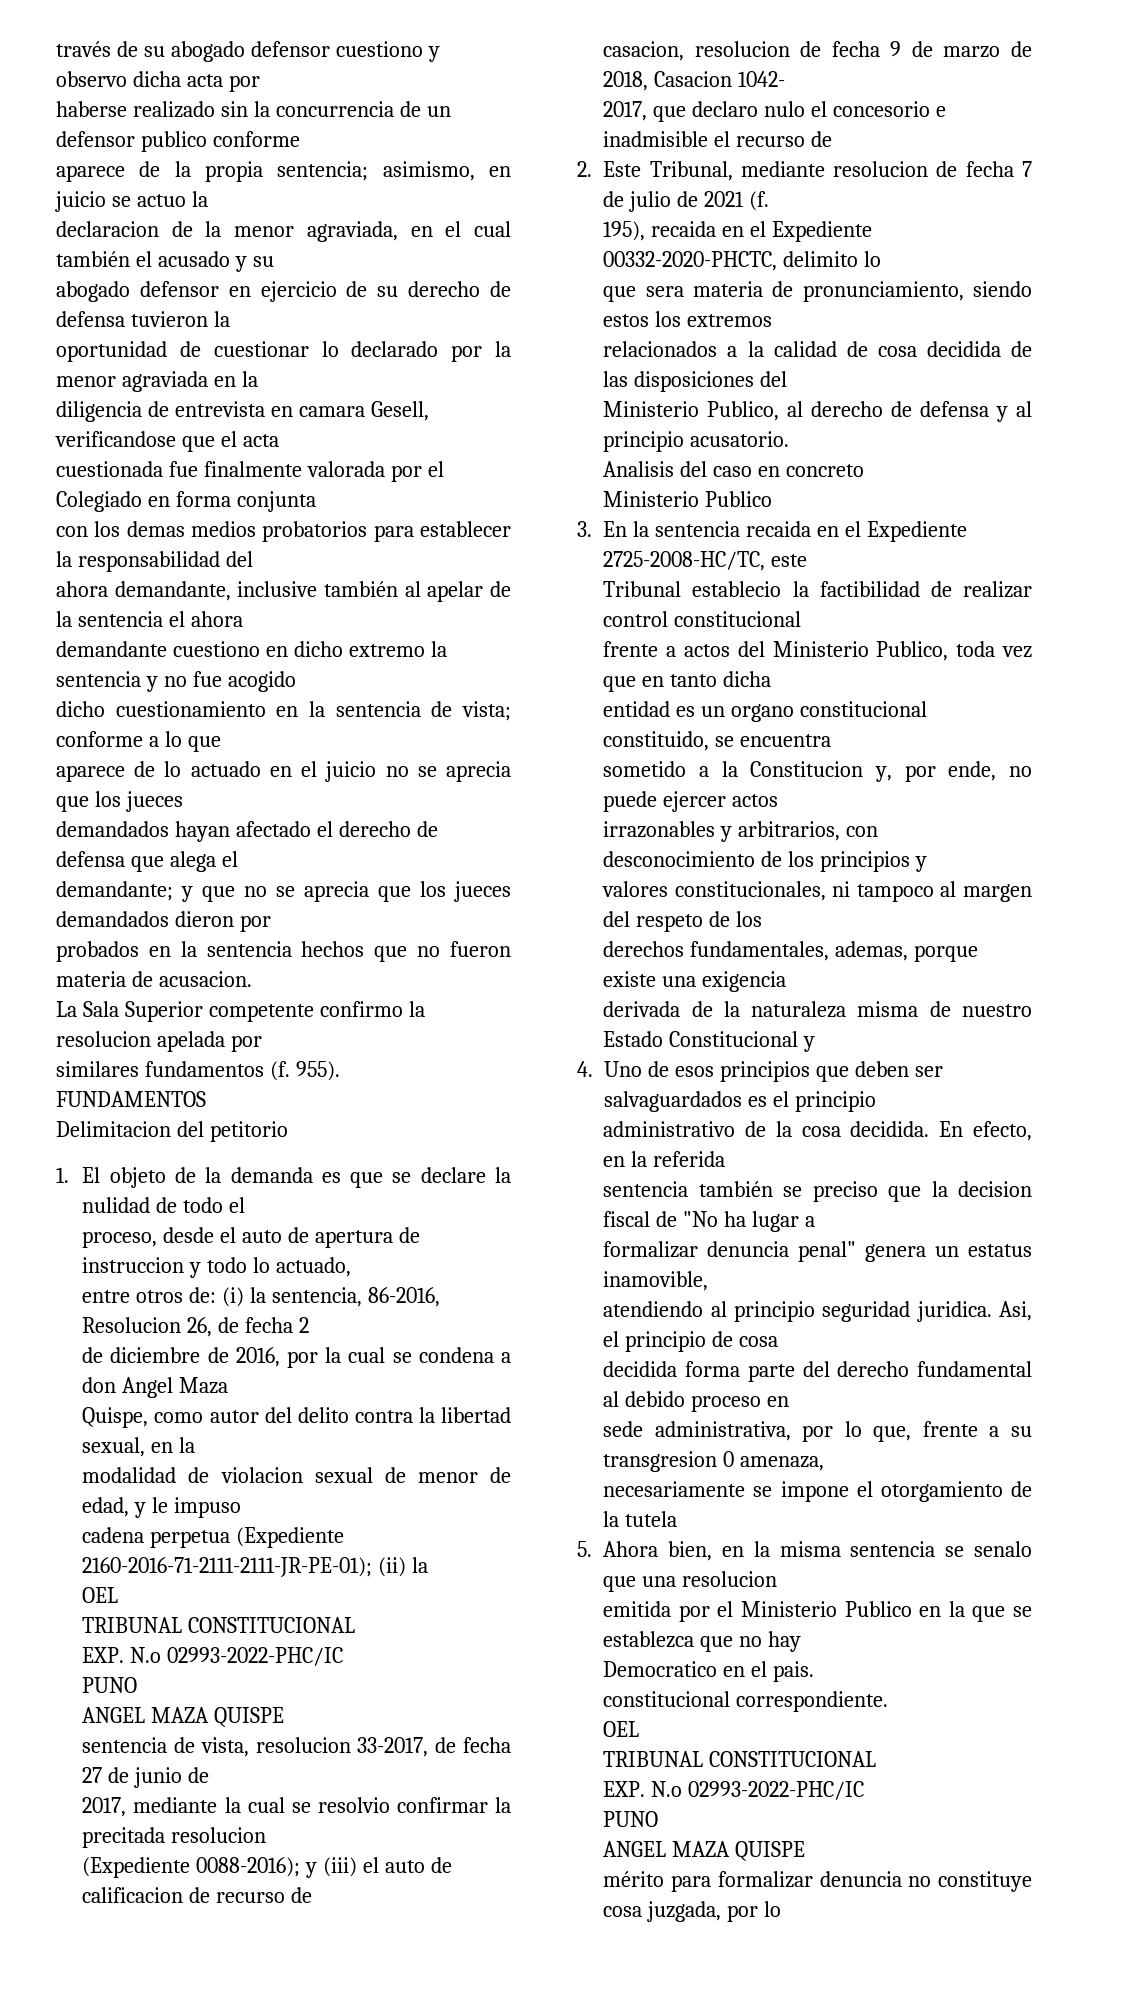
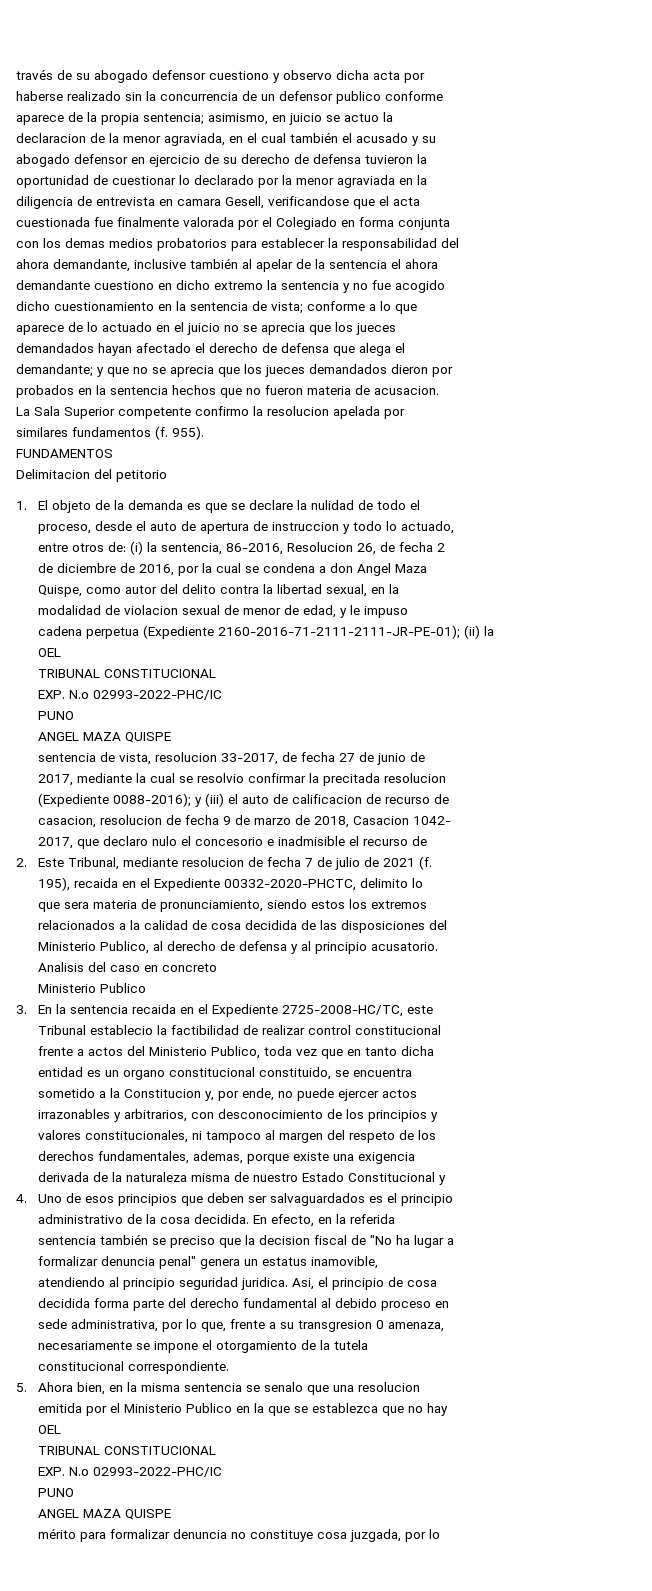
+ constitucional correspondiente.
- Democratico en el pais.
- constitucional correspondiente.

